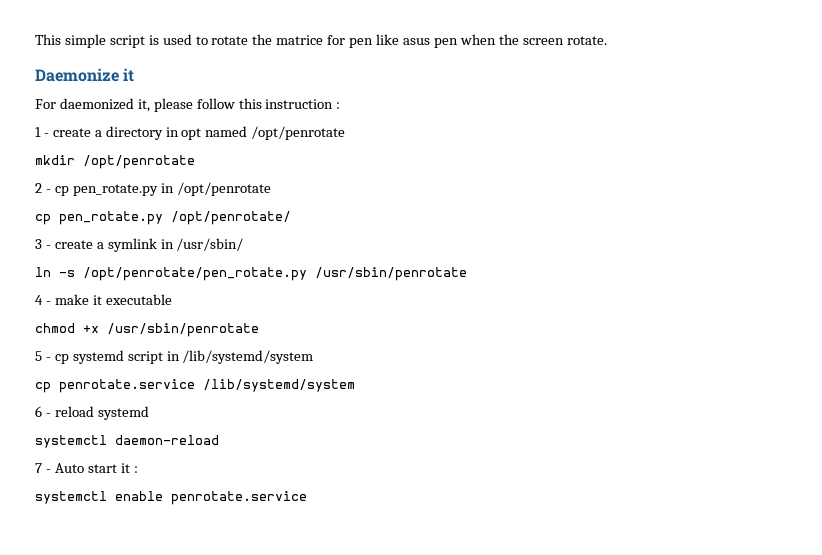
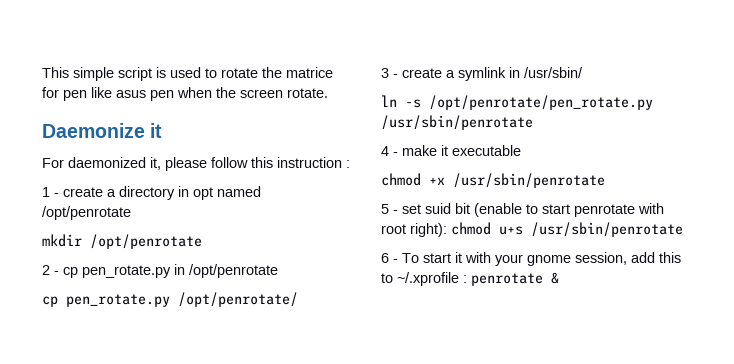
- 5 - cp systemd script in /lib/systemd/system
- cp penrotate.service /lib/systemd/system
- 6 - reload systemd
- systemctl daemon-reload
- 7 - Auto start it :
- systemctl enable penrotate.service
+ 5 - set suid bit (enable to start penrotate with root right): chmod u+s /usr/sbin/penrotate
+ 6 - To start it with your gnome session, add this to ~/.xprofile : penrotate &

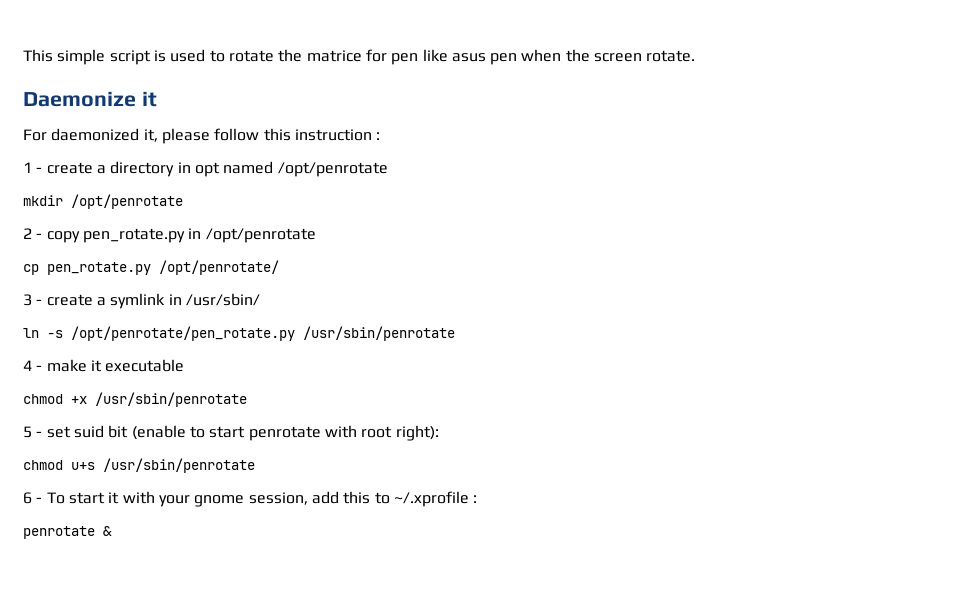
- 2 - cp pen_rotate.py in /opt/penrotate
+ 2 - copy pen_rotate.py in /opt/penrotate
- 5 - set suid bit (enable to start penrotate with root right): chmod u+s /usr/sbin/penrotate
+ 5 - set suid bit (enable to start penrotate with root right):
+ chmod u+s /usr/sbin/penrotate
- 6 - To start it with your gnome session, add this to ~/.xprofile : penrotate &
+ 6 - To start it with your gnome session, add this to ~/.xprofile :
+ penrotate &

